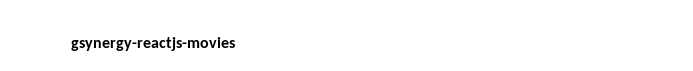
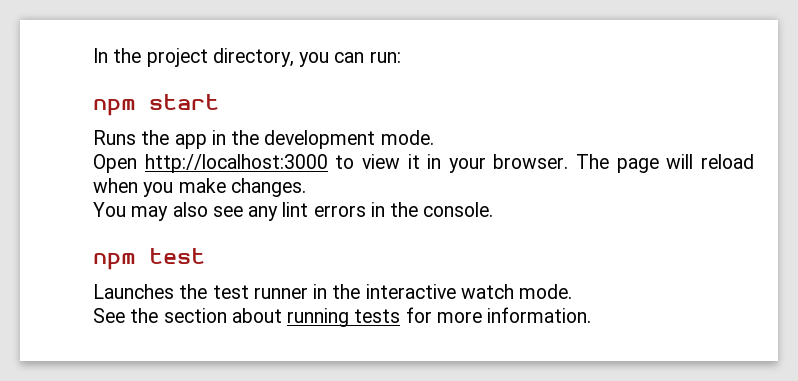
- gsynergy-reactjs-movies
+ In the project directory, you can run:
+ npm start
+ Runs the app in the development mode.
+ Open http://localhost:3000 to view it in your browser. The page will reload when you make changes.
+ You may also see any lint errors in the console.
+ npm test
+ Launches the test runner in the interactive watch mode.
+ See the section about running tests for more information.

